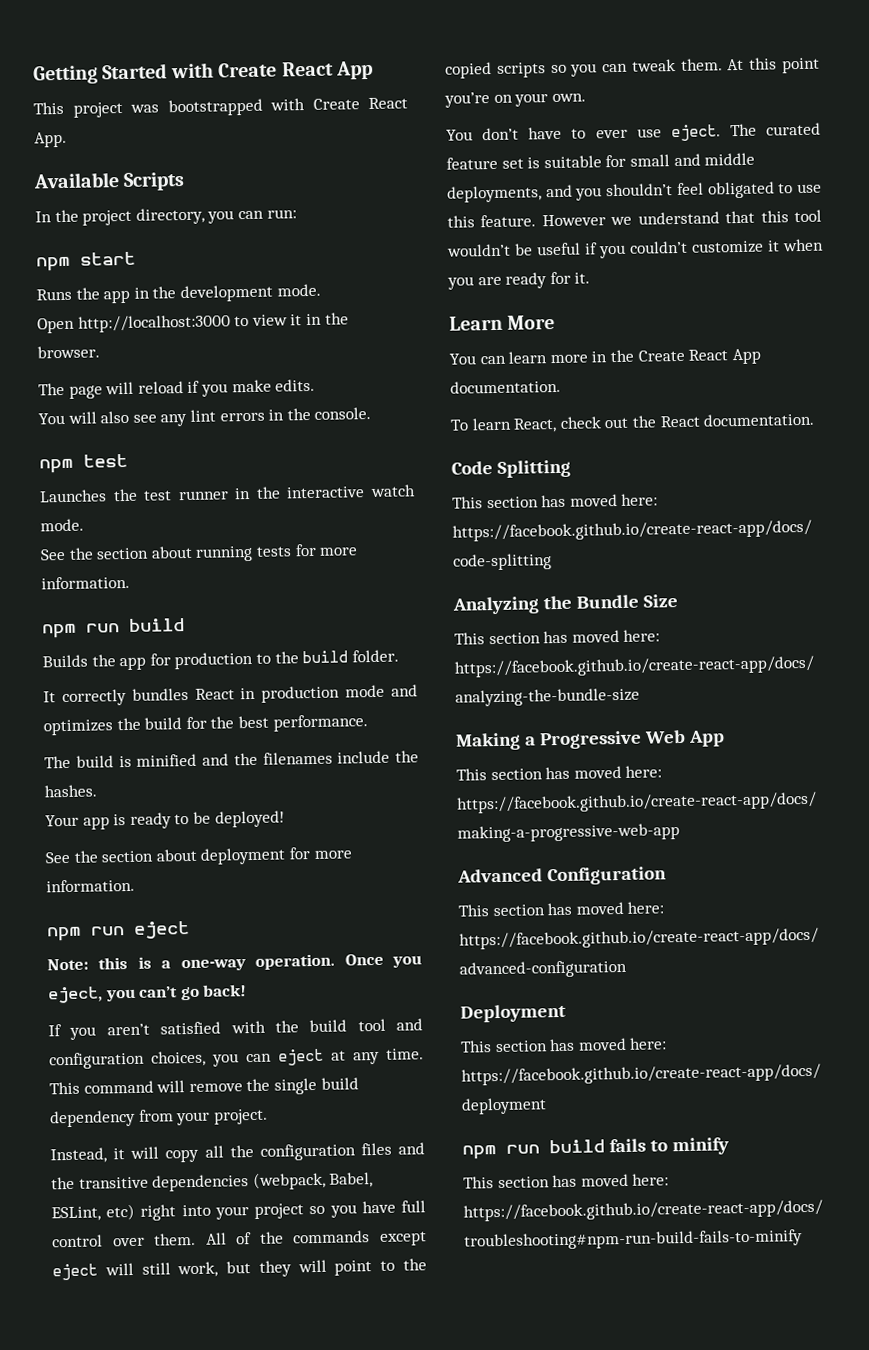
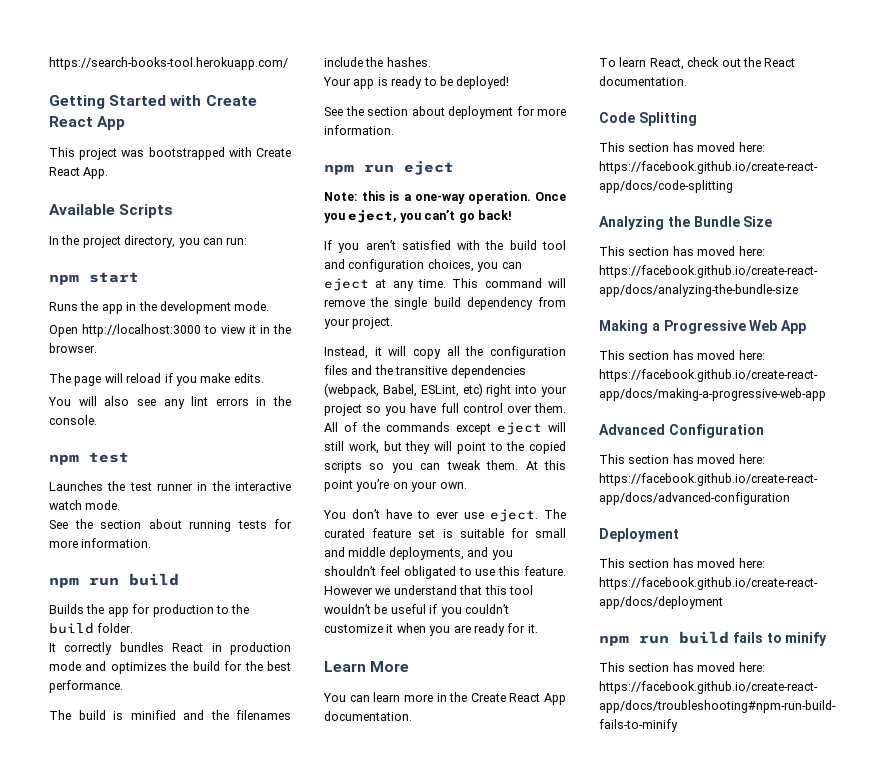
+ https://search-books-tool.herokuapp.com/

